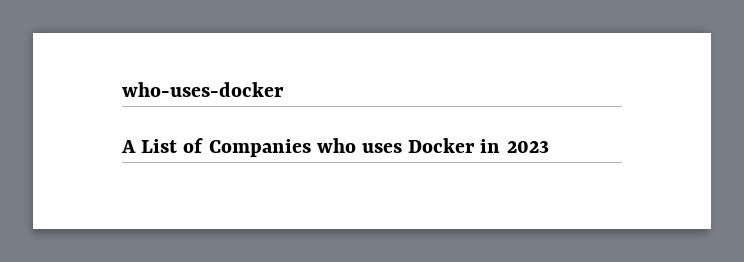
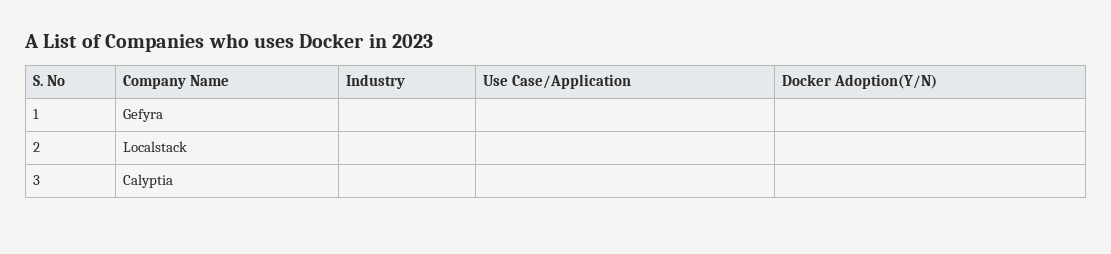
- who-uses-docker
+ S. No | Company Name | Industry | Use Case/Application | Docker Adoption(Y/N)
+ 1 | Gefyra | | |
+ 2 | Localstack | | |
+ 3 | Calyptia | | |

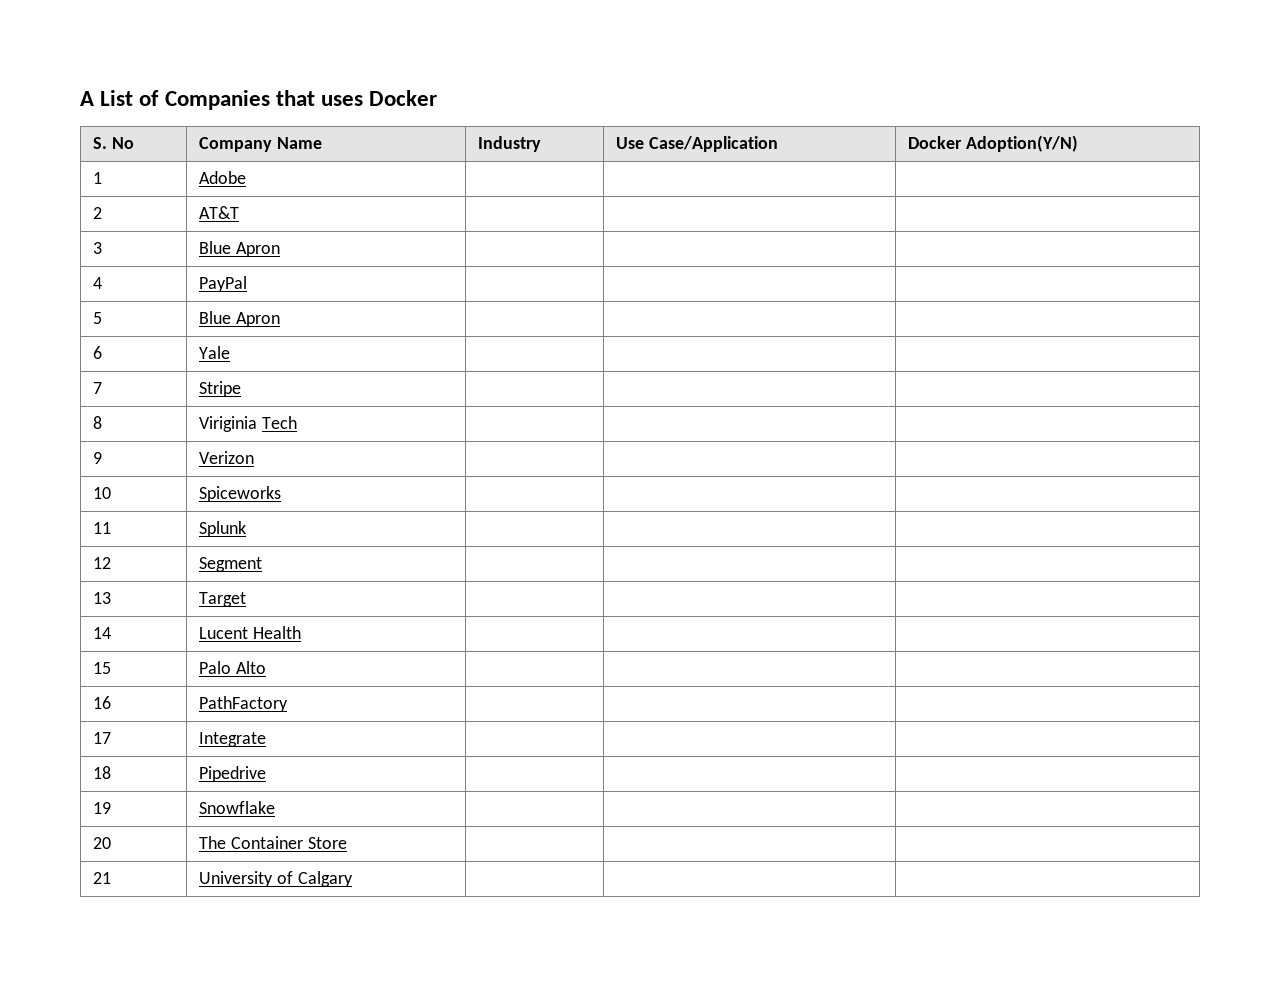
- A List of Companies who uses Docker in 2023
+ A List of Companies that uses Docker
- 1 | Gefyra | | |
+ 1 | Adobe | | |
- 2 | Localstack | | |
+ 2 | AT&T | | |
- 3 | Calyptia | | |
+ 3 | Blue Apron | | |
+ 4 | PayPal | | |
+ 5 | Blue Apron | | |
+ 6 | Yale | | |
+ 7 | Stripe | | |
+ 8 | Viriginia Tech | | |
+ 9 | Verizon | | |
+ 10 | Spiceworks | | |
+ 11 | Splunk | | |
+ 12 | Segment | | |
+ 13 | Target | | |
+ 14 | Lucent Health | | |
+ 15 | Palo Alto | | |
+ 16 | PathFactory | | |
+ 17 | Integrate | | |
+ 18 | Pipedrive | | |
+ 19 | Snowflake | | |
+ 20 | The Container Store | | |
+ 21 | University of Calgary | | |

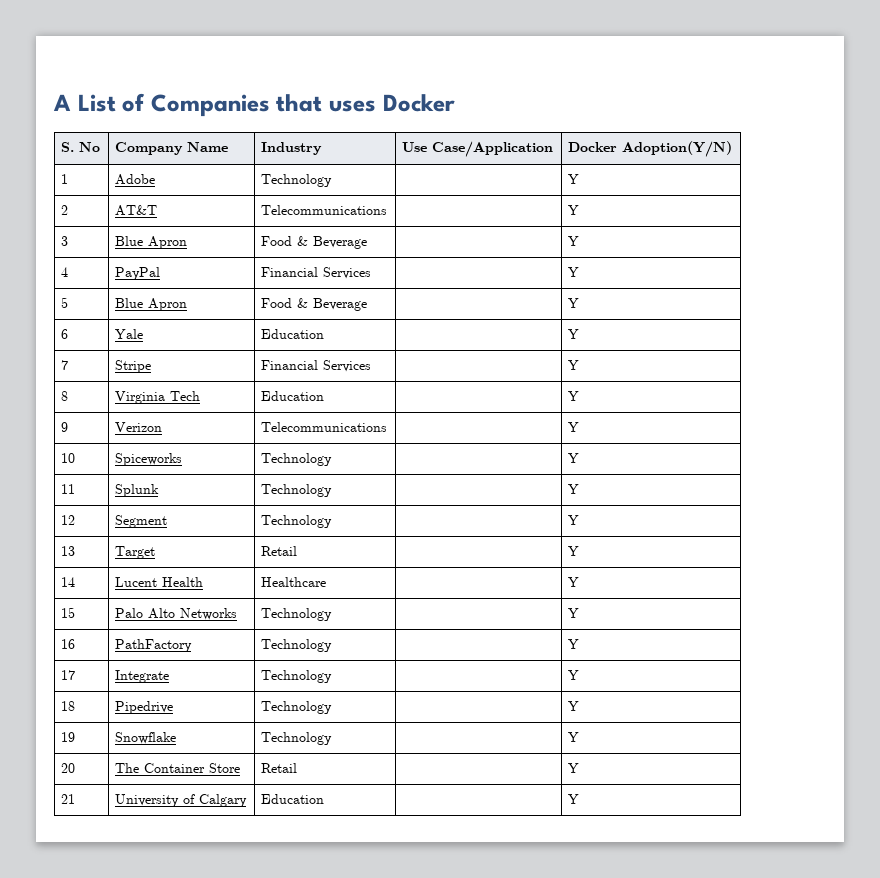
- 1 | Adobe | | |
+ 1 | Adobe | Technology | | Y
- 2 | AT&T | | |
+ 2 | AT&T | Telecommunications | | Y
- 3 | Blue Apron | | |
+ 3 | Blue Apron | Food & Beverage | | Y
- 4 | PayPal | | |
+ 4 | PayPal | Financial Services | | Y
- 5 | Blue Apron | | |
+ 5 | Blue Apron | Food & Beverage | | Y
- 6 | Yale | | |
+ 6 | Yale | Education | | Y
- 7 | Stripe | | |
+ 7 | Stripe | Financial Services | | Y
- 8 | Viriginia Tech | | |
+ 8 | Virginia Tech | Education | | Y
- 9 | Verizon | | |
+ 9 | Verizon | Telecommunications | | Y
- 10 | Spiceworks | | |
+ 10 | Spiceworks | Technology | | Y
- 11 | Splunk | | |
+ 11 | Splunk | Technology | | Y
- 12 | Segment | | |
+ 12 | Segment | Technology | | Y
- 13 | Target | | |
+ 13 | Target | Retail | | Y
- 14 | Lucent Health | | |
+ 14 | Lucent Health | Healthcare | | Y
- 15 | Palo Alto | | |
+ 15 | Palo Alto Networks | Technology | | Y
- 16 | PathFactory | | |
+ 16 | PathFactory | Technology | | Y
- 17 | Integrate | | |
+ 17 | Integrate | Technology | | Y
- 18 | Pipedrive | | |
+ 18 | Pipedrive | Technology | | Y
- 19 | Snowflake | | |
+ 19 | Snowflake | Technology | | Y
- 20 | The Container Store | | |
+ 20 | The Container Store | Retail | | Y
- 21 | University of Calgary | | |
+ 21 | University of Calgary | Education | | Y

